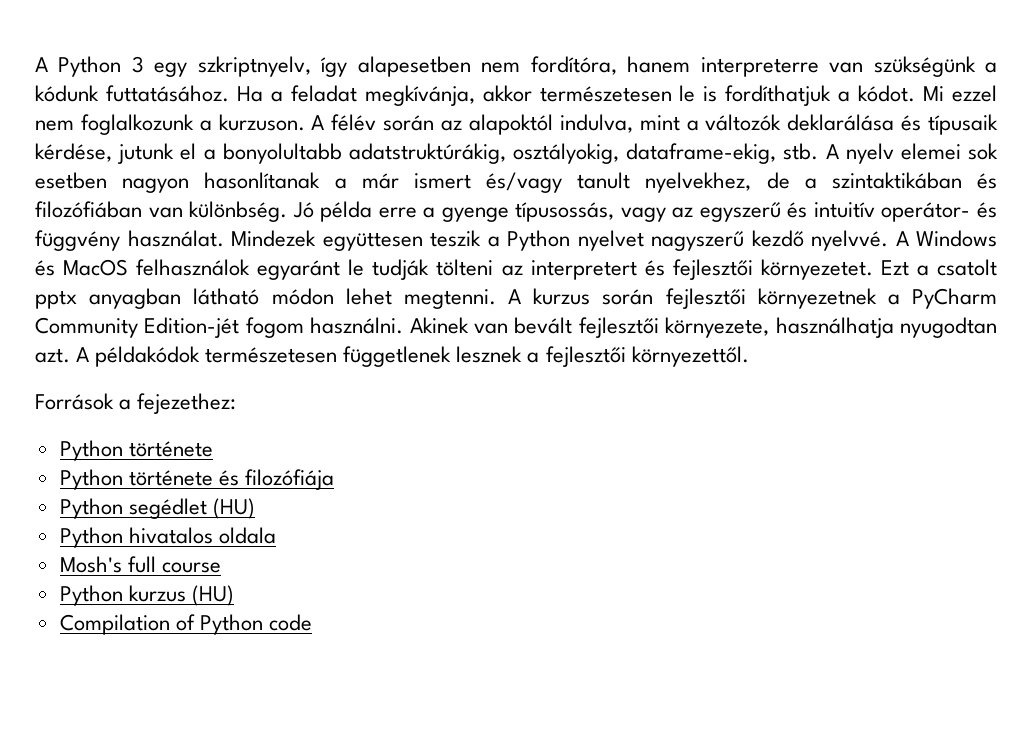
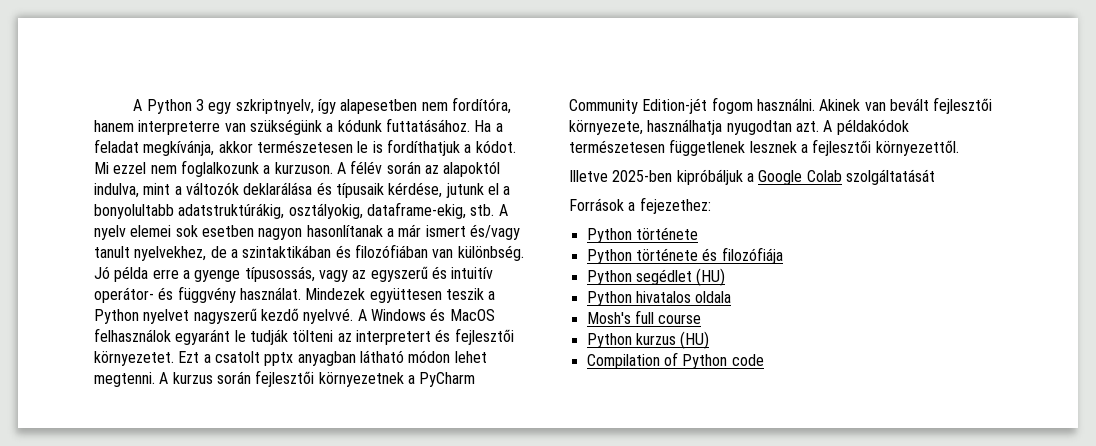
+ Illetve 2025-ben kipróbáljuk a Google Colab szolgáltatását

